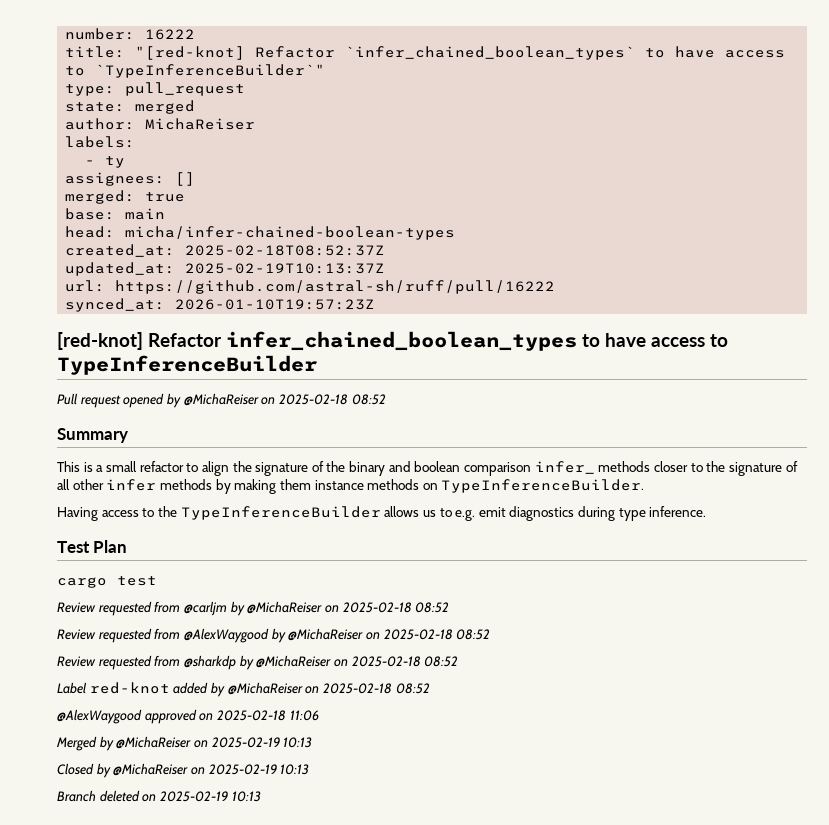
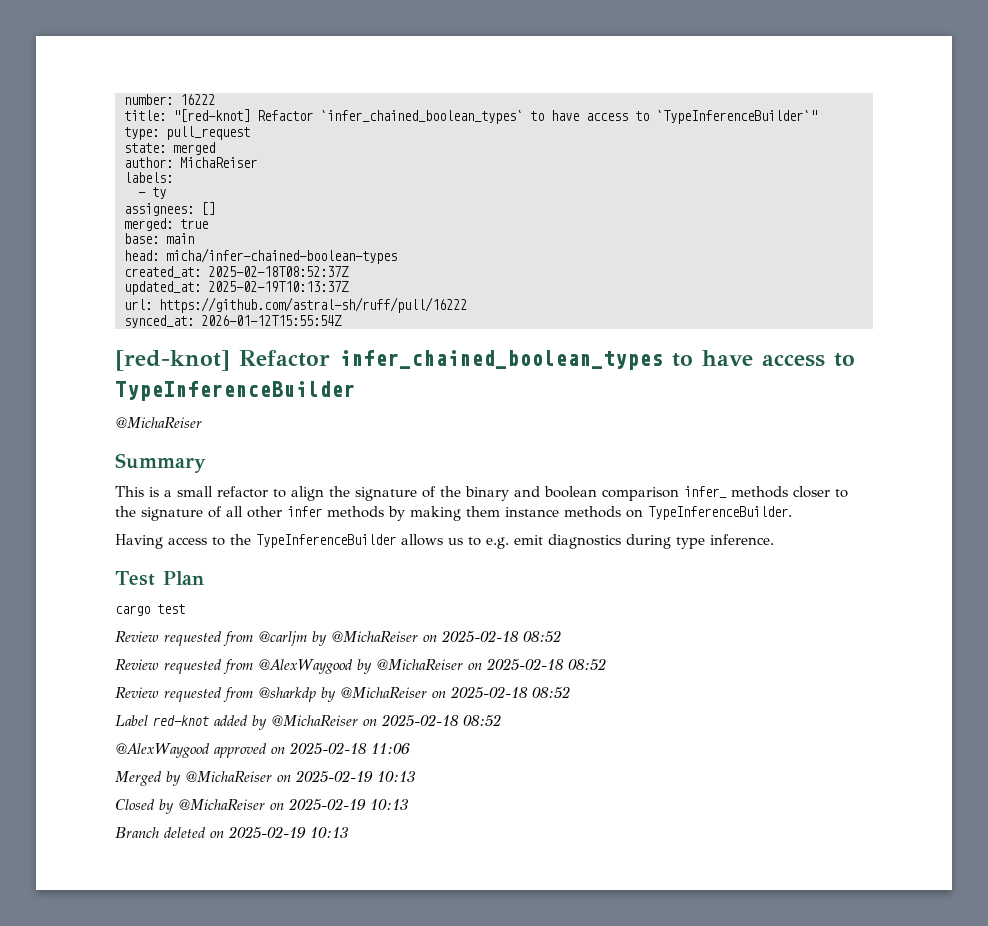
- synced_at: 2026-01-10T19:57:23Z
+ synced_at: 2026-01-12T15:55:54Z
  [red-knot] Refactor infer_chained_boolean_types to have access to TypeInferenceBuilder
- Pull request opened by @MichaReiser on 2025-02-18 08:52
+ @MichaReiser

